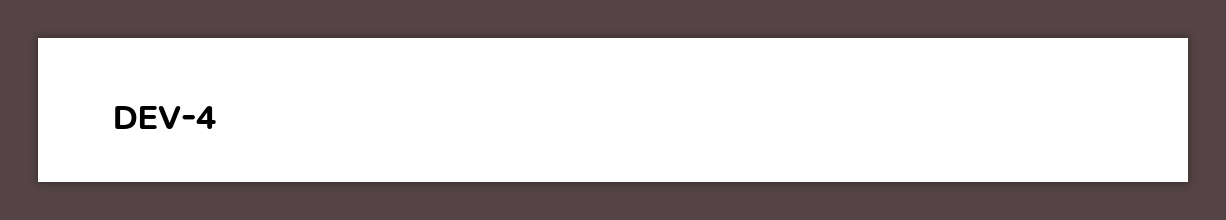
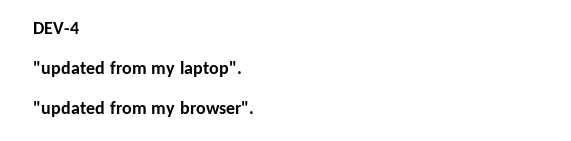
+ "updated from my laptop".
+ "updated from my browser".

